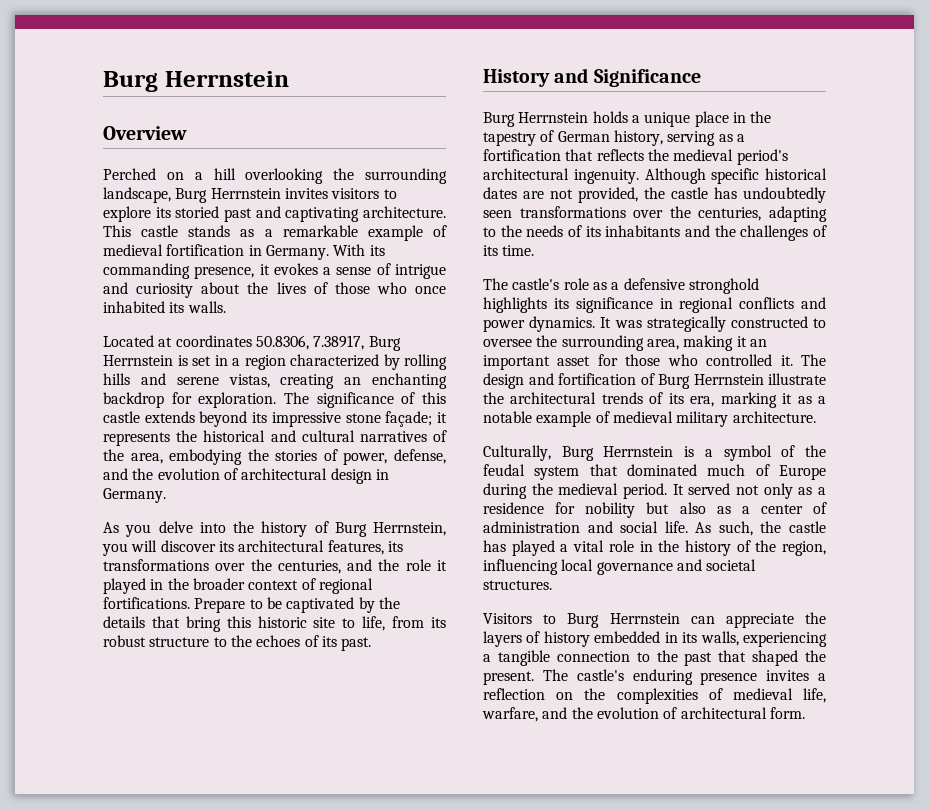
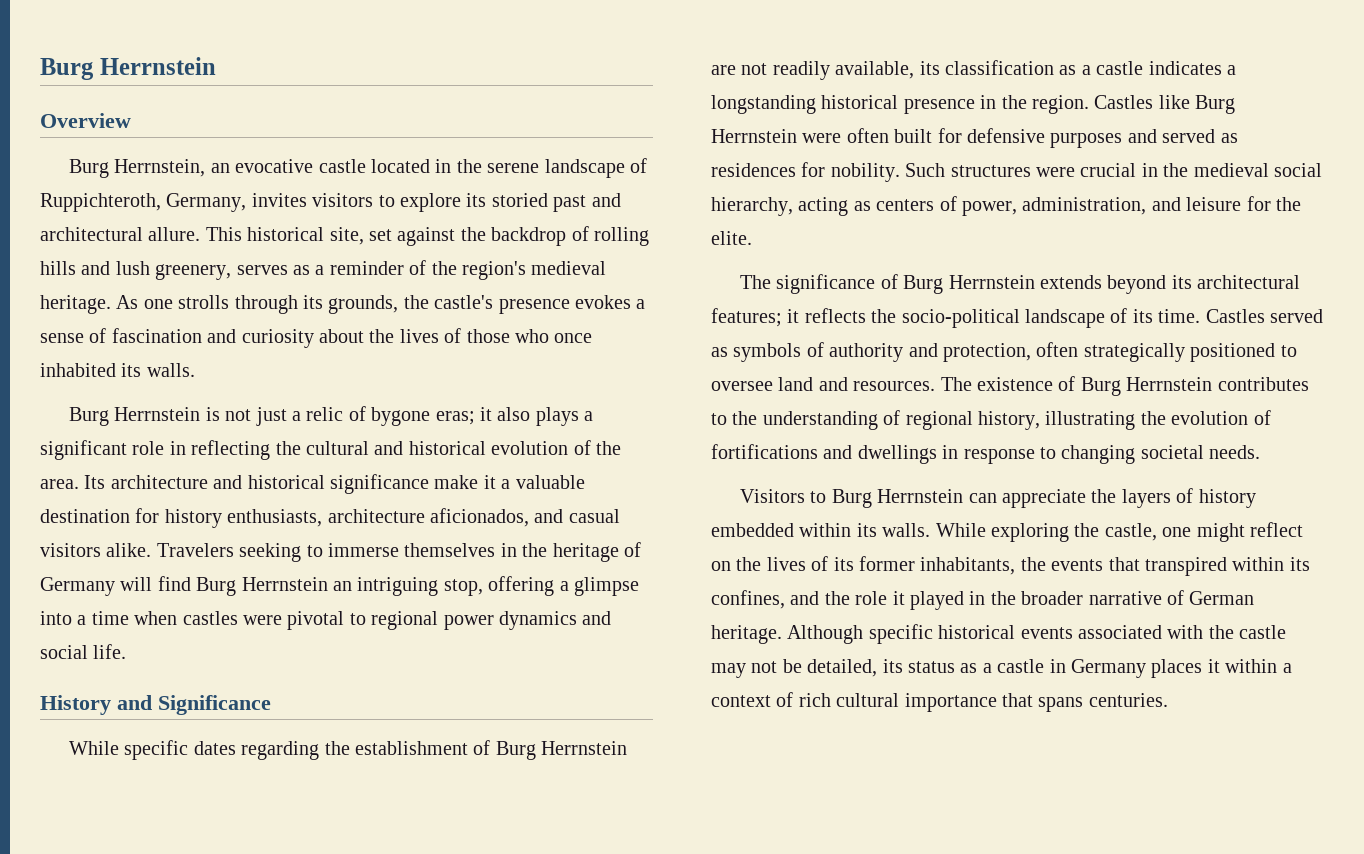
- Perched on a hill overlooking the surrounding landscape, Burg Herrnstein invites visitors to explore its storied past and captivating architecture. This castle stands as a remarkable example of medieval fortification in Germany. With its commanding presence, it evokes a sense of intrigue and curiosity about the lives of those who once inhabited its walls.
+ Burg Herrnstein, an evocative castle located in the serene landscape of Ruppichteroth, Germany, invites visitors to explore its storied past and architectural allure. This historical site, set against the backdrop of rolling hills and lush greenery, serves as a reminder of the region's medieval heritage. As one strolls through its grounds, the castle's presence evokes a sense of fascination and curiosity about the lives of those who once inhabited its walls.
- Located at coordinates 50.8306, 7.38917, Burg Herrnstein is set in a region characterized by rolling hills and serene vistas, creating an enchanting backdrop for exploration. The significance of this castle extends beyond its impressive stone façade; it represents the historical and cultural narratives of the area, embodying the stories of power, defense, and the evolution of architectural design in Germany.
- As you delve into the history of Burg Herrnstein, you will discover its architectural features, its transformations over the centuries, and the role it played in the broader context of regional fortifications. Prepare to be captivated by the details that bring this historic site to life, from its robust structure to the echoes of its past.
+ Burg Herrnstein is not just a relic of bygone eras; it also plays a significant role in reflecting the cultural and historical evolution of the area. Its architecture and historical significance make it a valuable destination for history enthusiasts, architecture aficionados, and casual visitors alike. Travelers seeking to immerse themselves in the heritage of Germany will find Burg Herrnstein an intriguing stop, offering a glimpse into a time when castles were pivotal to regional power dynamics and social life.
  History and Significance
- Burg Herrnstein holds a unique place in the tapestry of German history, serving as a fortification that reflects the medieval period's architectural ingenuity. Although specific historical dates are not provided, the castle has undoubtedly seen transformations over the centuries, adapting to the needs of its inhabitants and the challenges of its time.
- The castle's role as a defensive stronghold highlights its significance in regional conflicts and power dynamics. It was strategically constructed to oversee the surrounding area, making it an important asset for those who controlled it. The design and fortification of Burg Herrnstein illustrate the architectural trends of its era, marking it as a notable example of medieval military architecture.
- Culturally, Burg Herrnstein is a symbol of the feudal system that dominated much of Europe during the medieval period. It served not only as a residence for nobility but also as a center of administration and social life. As such, the castle has played a vital role in the history of the region, influencing local governance and societal structures.
+ While specific dates regarding the establishment of Burg Herrnstein are not readily available, its classification as a castle indicates a longstanding historical presence in the region. Castles like Burg Herrnstein were often built for defensive purposes and served as residences for nobility. Such structures were crucial in the medieval social hierarchy, acting as centers of power, administration, and leisure for the elite.
+ The significance of Burg Herrnstein extends beyond its architectural features; it reflects the socio-political landscape of its time. Castles served as symbols of authority and protection, often strategically positioned to oversee land and resources. The existence of Burg Herrnstein contributes to the understanding of regional history, illustrating the evolution of fortifications and dwellings in response to changing societal needs.
- Visitors to Burg Herrnstein can appreciate the layers of history embedded in its walls, experiencing a tangible connection to the past that shaped the present. The castle's enduring presence invites a reflection on the complexities of medieval life, warfare, and the evolution of architectural form.
+ Visitors to Burg Herrnstein can appreciate the layers of history embedded within its walls. While exploring the castle, one might reflect on the lives of its former inhabitants, the events that transpired within its confines, and the role it played in the broader narrative of German heritage. Although specific historical events associated with the castle may not be detailed, its status as a castle in Germany places it within a context of rich cultural importance that spans centuries.

